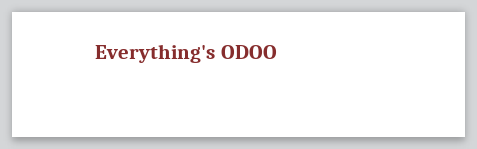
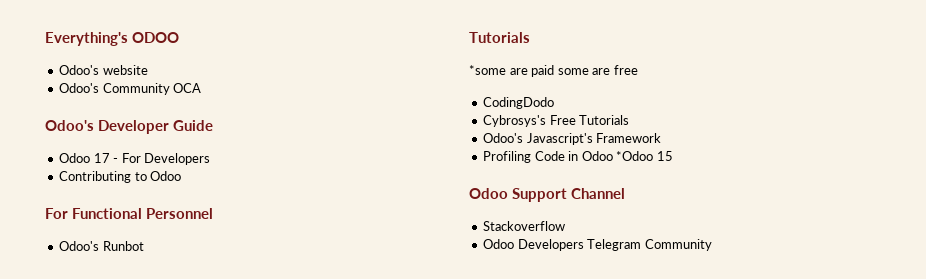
+ Odoo's website
+ Odoo's Community OCA
+ Odoo's Developer Guide
+ Odoo 17 - For Developers
+ Contributing to Odoo
+ For Functional Personnel
+ Odoo's Runbot
+ Tutorials
+ *some are paid some are free
+ CodingDodo
+ Cybrosys's Free Tutorials
+ Odoo's Javascript's Framework
+ Profiling Code in Odoo *Odoo 15
+ Odoo Support Channel
+ Stackoverflow
+ Odoo Developers Telegram Community

